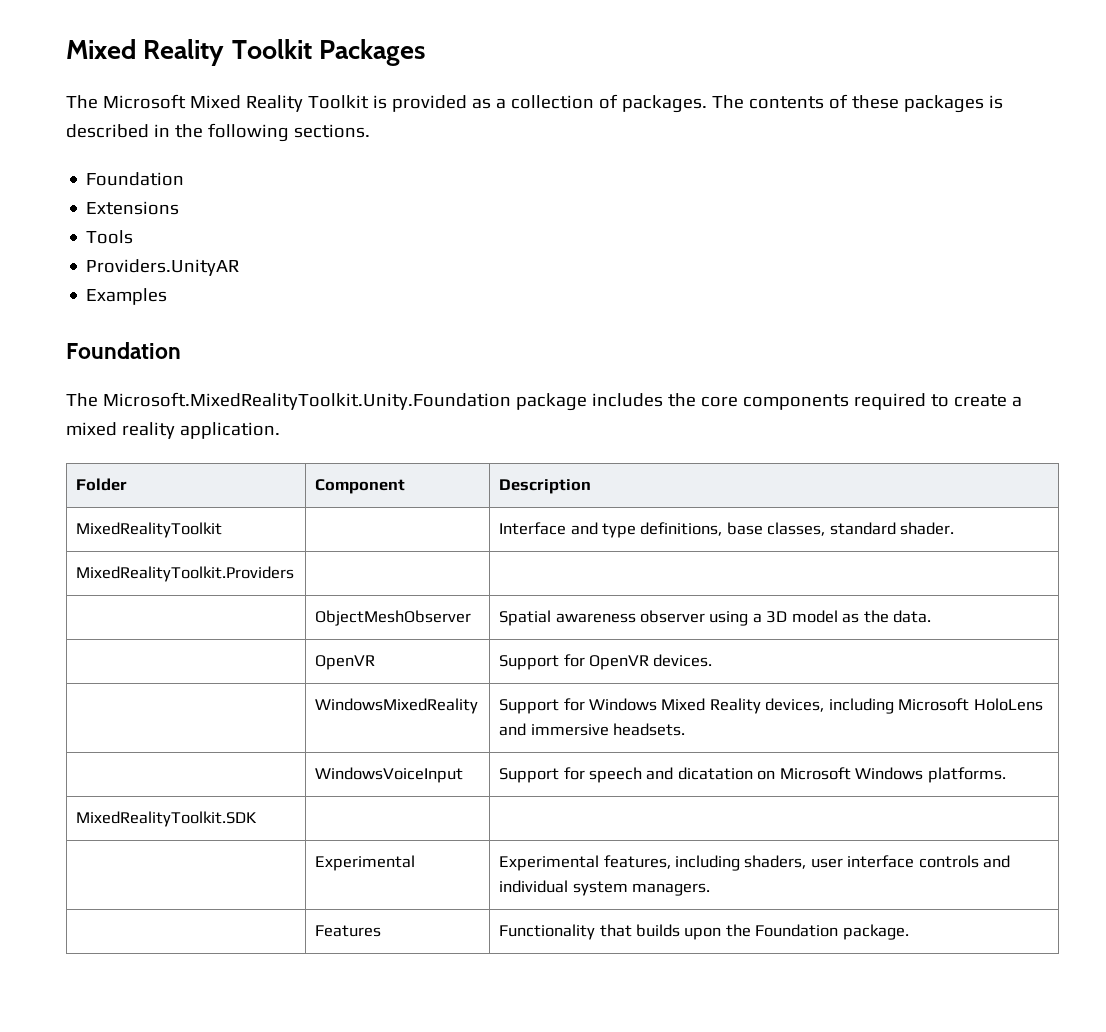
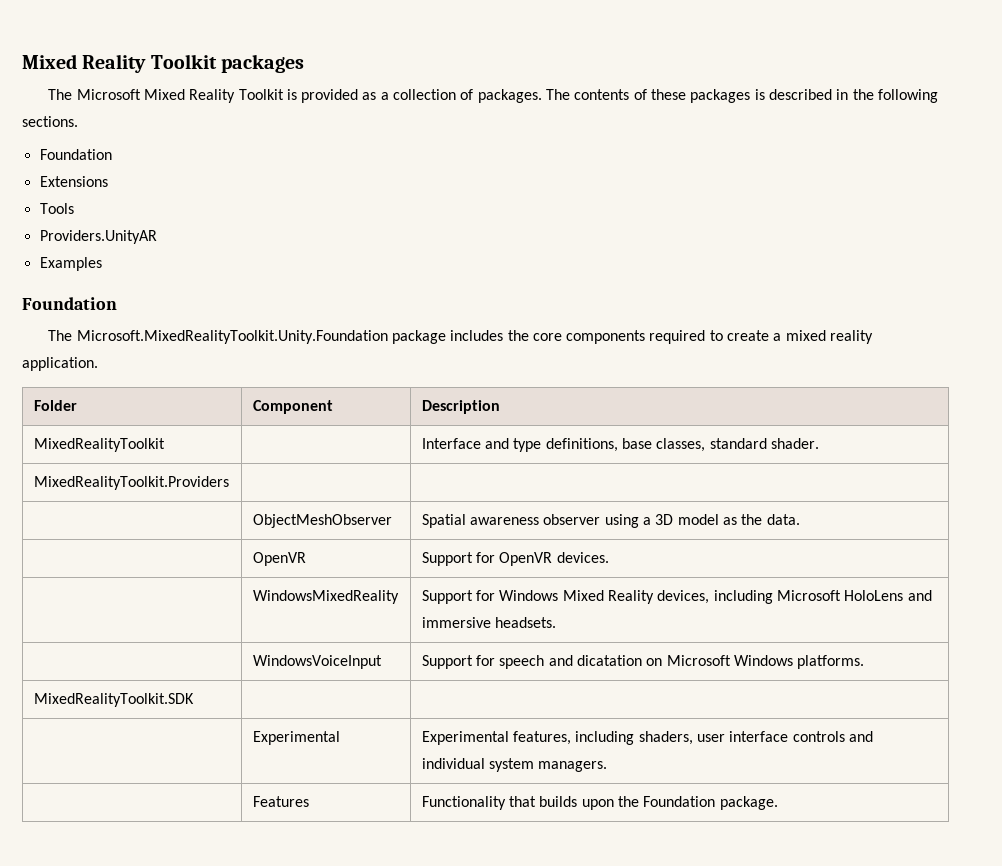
- Mixed Reality Toolkit Packages
+ Mixed Reality Toolkit packages

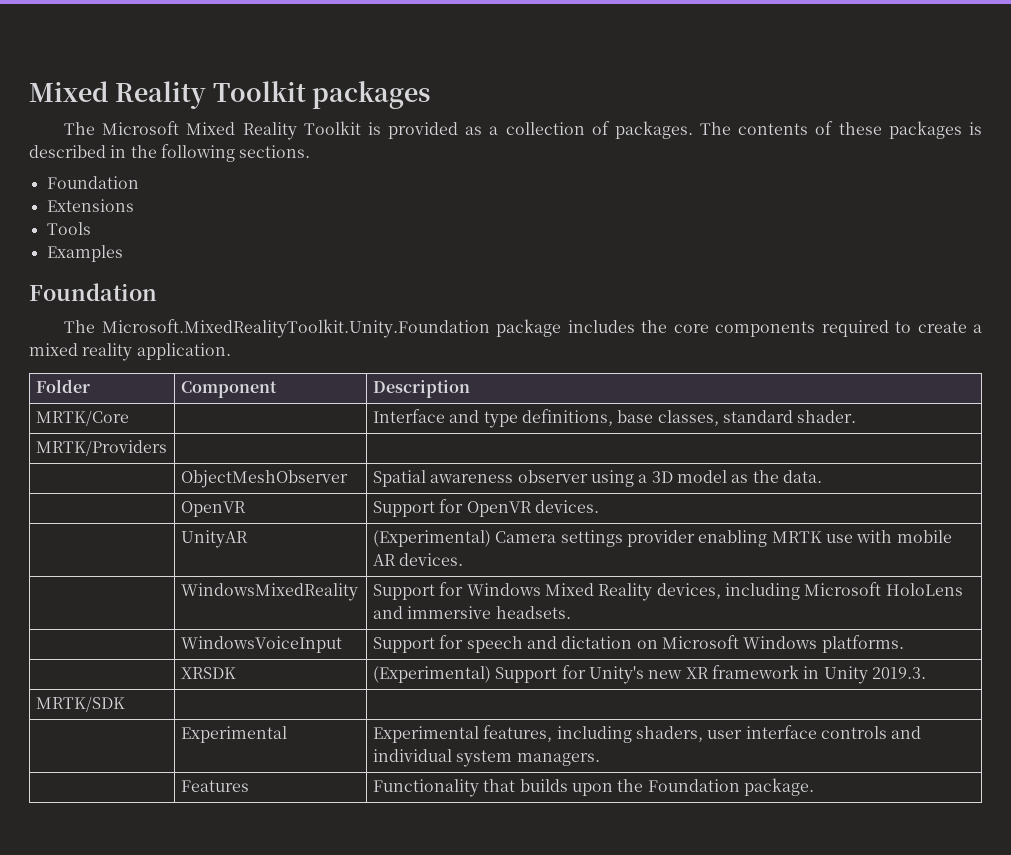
- Providers.UnityAR
- MixedRealityToolkit | | Interface and type definitions, base classes, standard shader.
+ MRTK/Core | | Interface and type definitions, base classes, standard shader.
- MixedRealityToolkit.Providers | |
+ MRTK/Providers | |
+ | UnityAR | (Experimental) Camera settings provider enabling MRTK use with mobile AR devices.
- | WindowsVoiceInput | Support for speech and dicatation on Microsoft Windows platforms.
+ | WindowsVoiceInput | Support for speech and dictation on Microsoft Windows platforms.
- MixedRealityToolkit.SDK | |
+ | XRSDK | (Experimental) Support for Unity's new XR framework in Unity 2019.3.
+ MRTK/SDK | |

